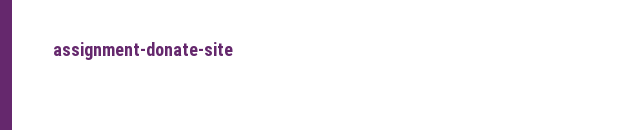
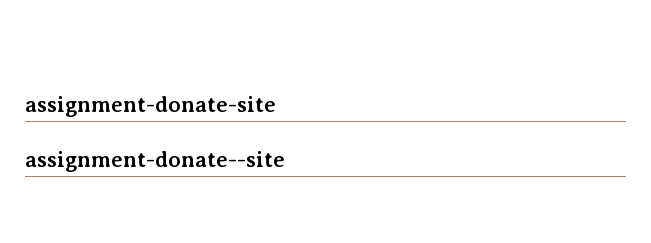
+ assignment-donate--site

